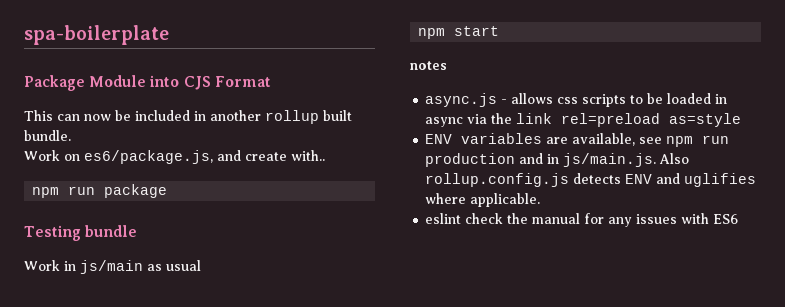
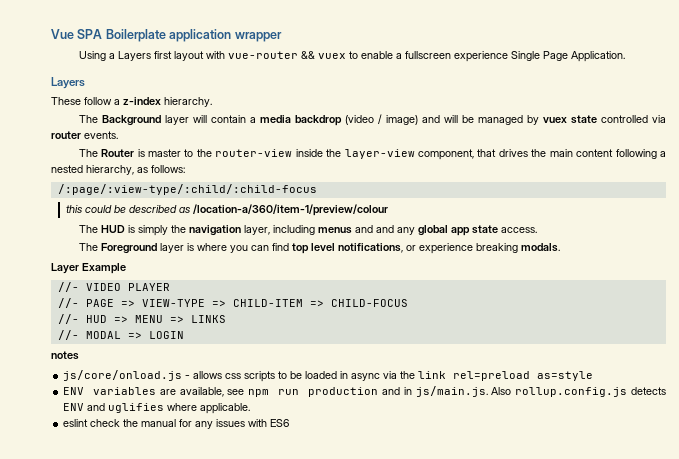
- spa-boilerplate
- Package Module into CJS Format
- This can now be included in another rollup built bundle.
- Work on es6/package.js, and create with..
- npm run package
- Testing bundle
- Work in js/main as usual
- npm start
+ Vue SPA Boilerplate application wrapper
+ Using a Layers first layout with vue-router && vuex to enable a fullscreen experience Single Page Application.
+ Layers
+ These follow a z-index hierarchy.
+ The Background layer will contain a media backdrop (video / image) and will be managed by vuex state controlled via router events.
+ The Router is master to the router-view inside the layer-view component, that drives the main content following a nested hierarchy, as follows:
+ /:page/:view-type/:child/:child-focus
+ this could be described as /location-a/360/item-1/preview/colour
+ The HUD is simply the navigation layer, including menus and and any global app state access.
+ The Foreground layer is where you can find top level notifications, or experience breaking modals.
+ Layer Example
+ //- VIDEO PLAYER
+ //- PAGE => VIEW-TYPE => CHILD-ITEM => CHILD-FOCUS
+ //- HUD => MENU => LINKS
+ //- MODAL => LOGIN
- async.js - allows css scripts to be loaded in async via the link rel=preload as=style
+ js/core/onload.js - allows css scripts to be loaded in async via the link rel=preload as=style

